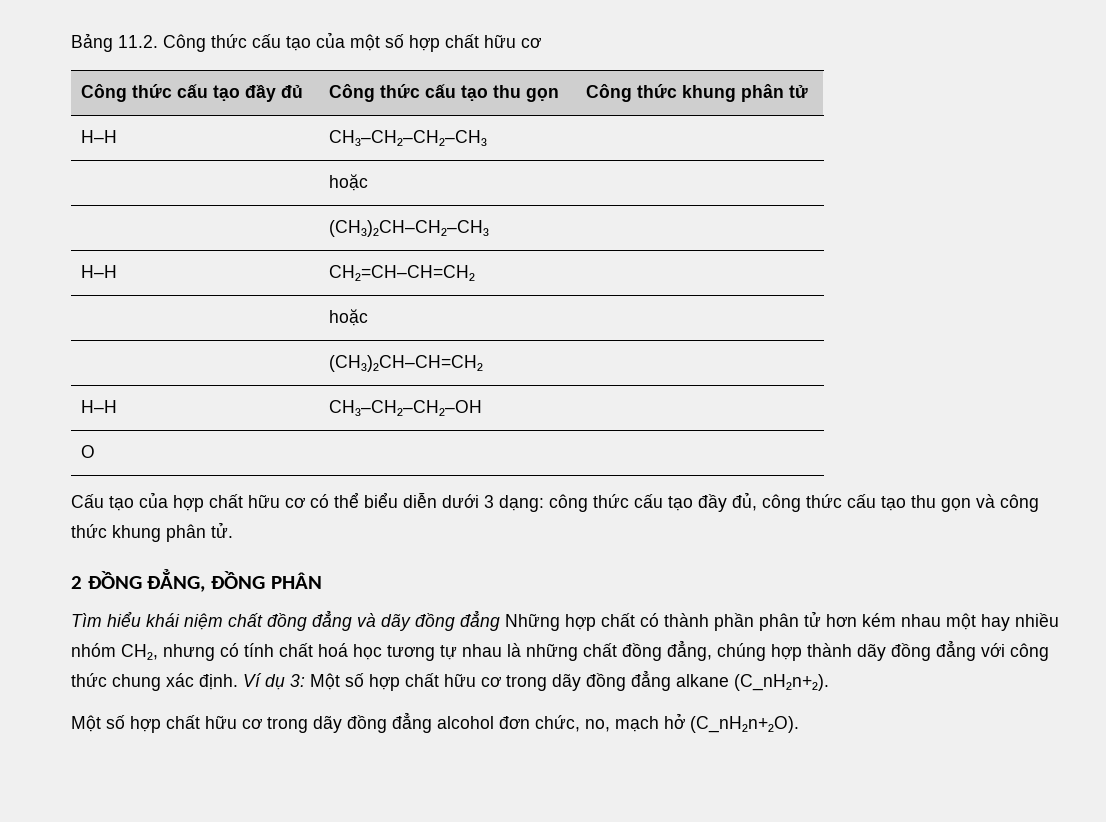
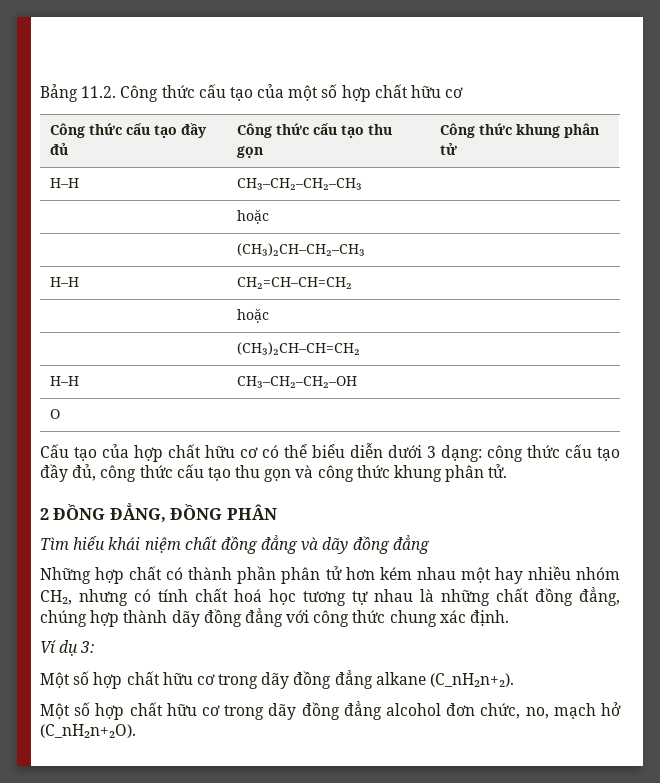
- Tìm hiểu khái niệm chất đồng đẳng và dãy đồng đẳng Những hợp chất có thành phần phân tử hơn kém nhau một hay nhiều nhóm CH₂, nhưng có tính chất hoá học tương tự nhau là những chất đồng đẳng, chúng hợp thành dãy đồng đẳng với công thức chung xác định. Ví dụ 3: Một số hợp chất hữu cơ trong dãy đồng đẳng alkane (C_nH₂n+₂).
+ Tìm hiểu khái niệm chất đồng đẳng và dãy đồng đẳng
+ Những hợp chất có thành phần phân tử hơn kém nhau một hay nhiều nhóm CH₂, nhưng có tính chất hoá học tương tự nhau là những chất đồng đẳng, chúng hợp thành dãy đồng đẳng với công thức chung xác định.
+ Ví dụ 3:
+ Một số hợp chất hữu cơ trong dãy đồng đẳng alkane (C_nH₂n+₂).

